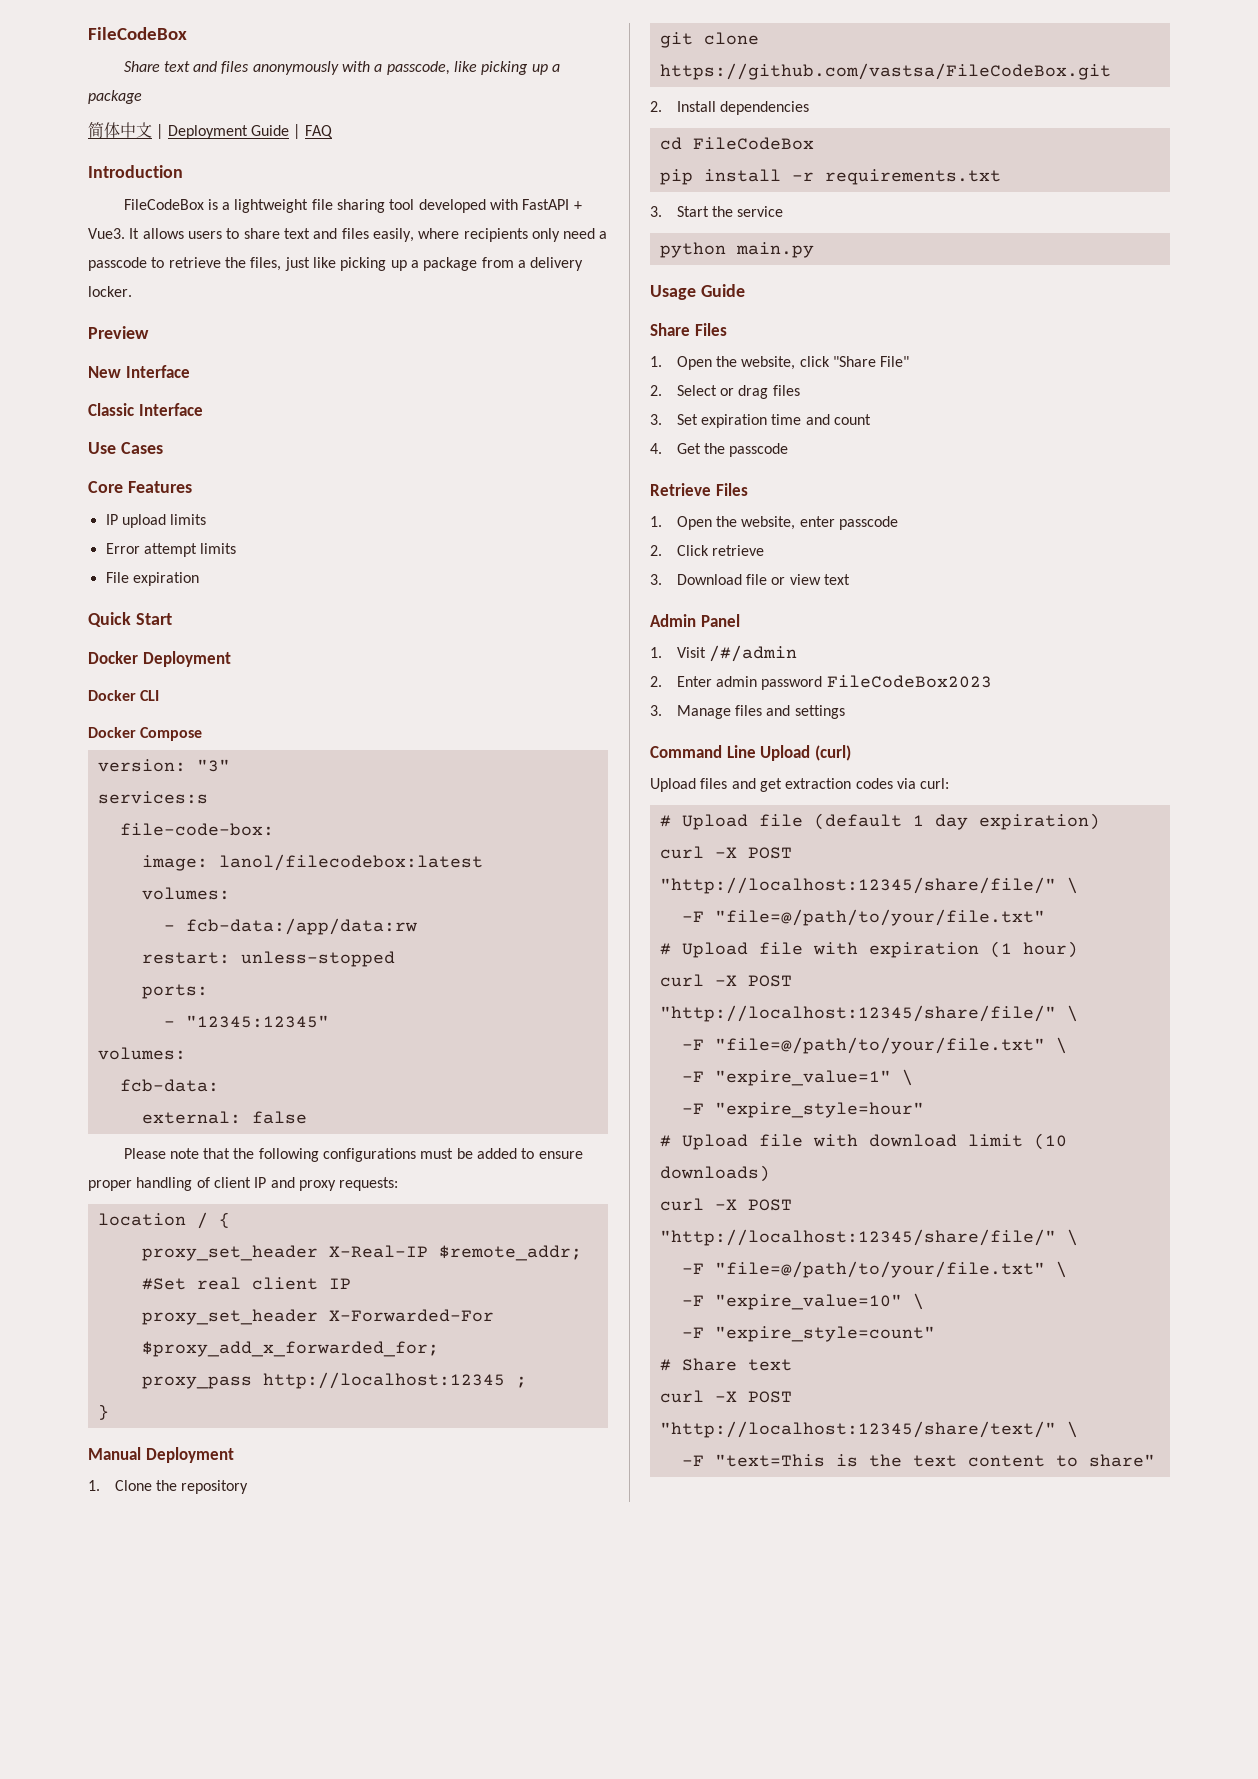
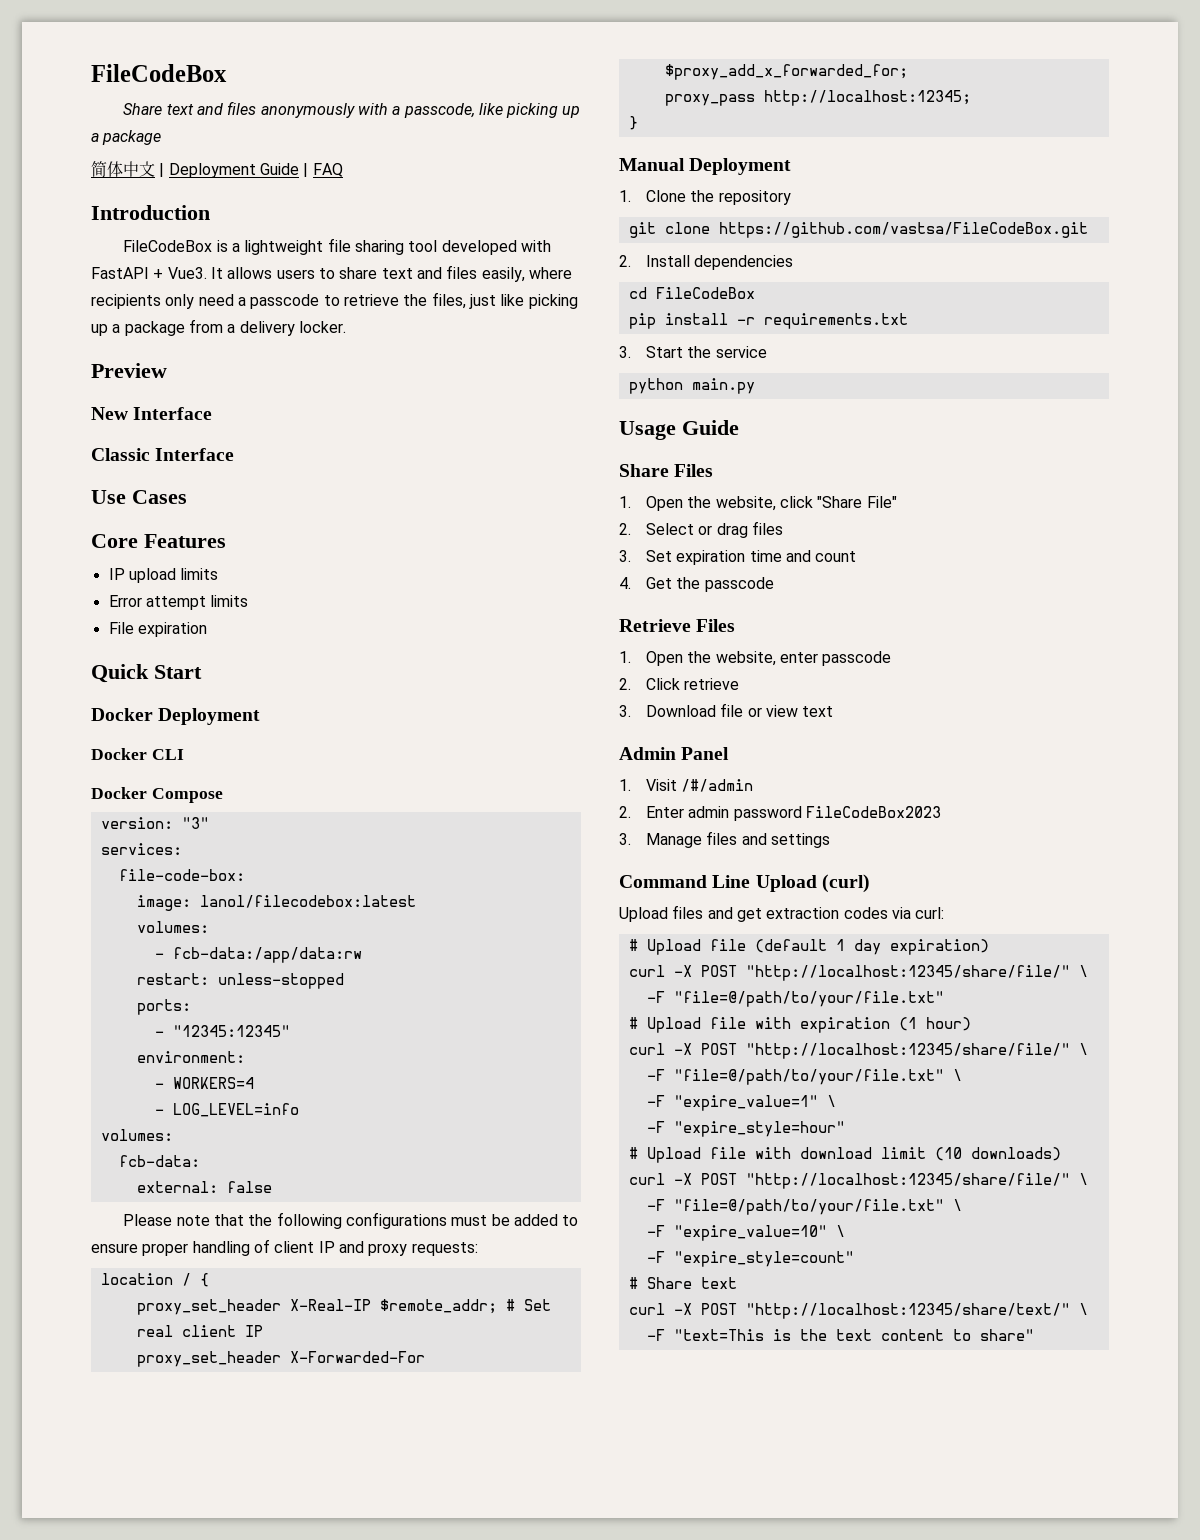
- services:s
+ services:
+ environment:
+ - WORKERS=4
+ - LOG_LEVEL=info
- proxy_set_header X-Real-IP $remote_addr; #Set real client IP
+ proxy_set_header X-Real-IP $remote_addr; # Set real client IP
- proxy_pass http://localhost:12345 ;
+ proxy_pass http://localhost:12345;

